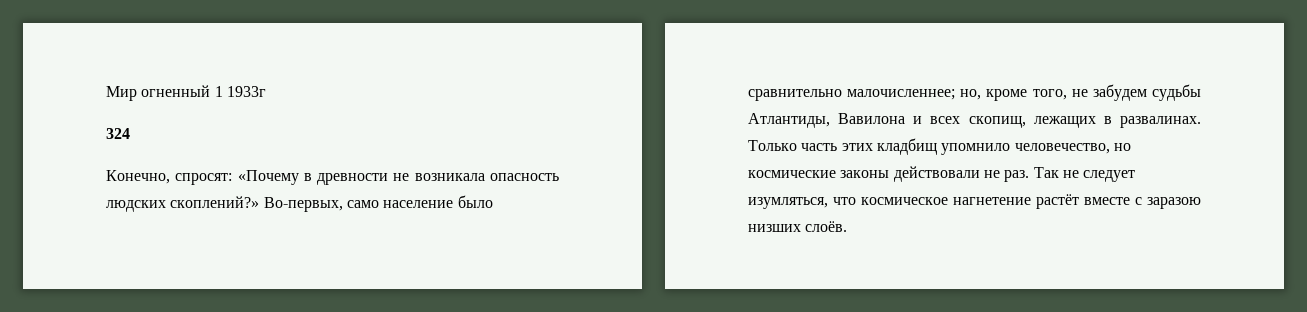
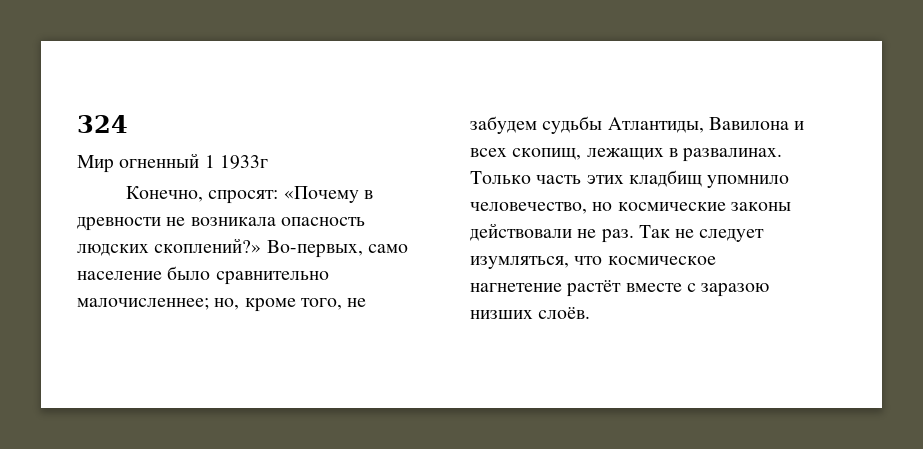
+ 324
- 324

